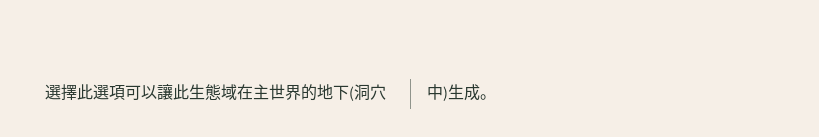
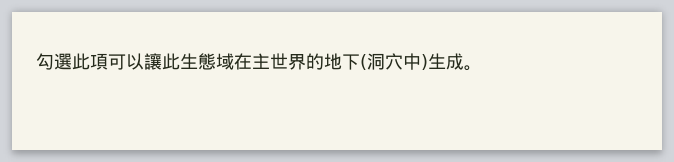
- 選擇此選項可以讓此生態域在主世界的地下(洞穴中)生成。
+ 勾選此項可以讓此生態域在主世界的地下(洞穴中)生成。

